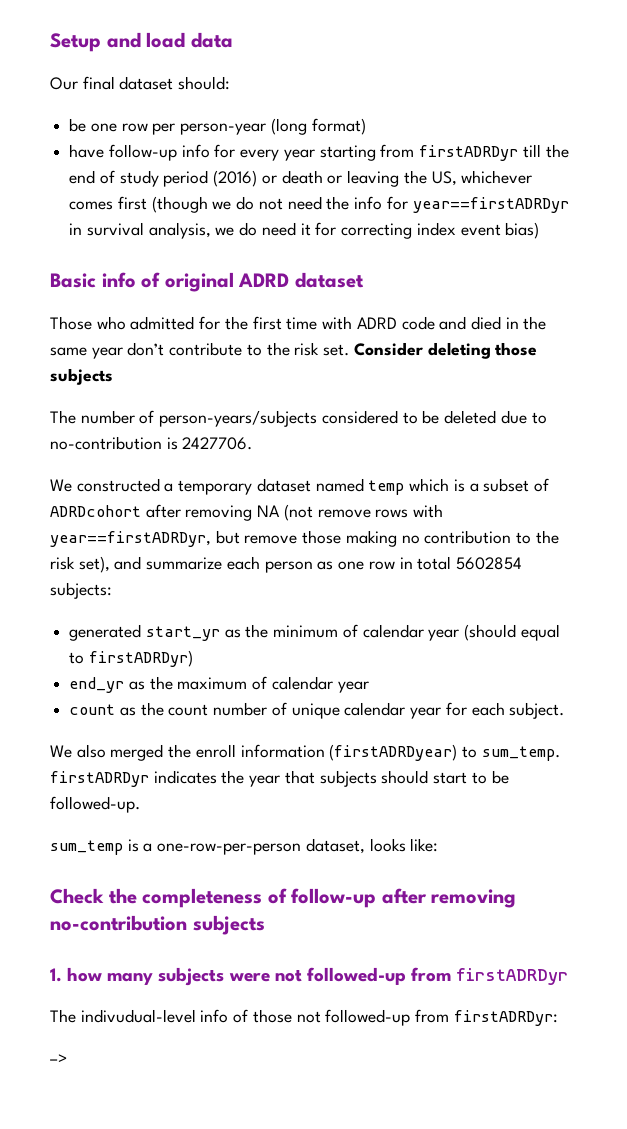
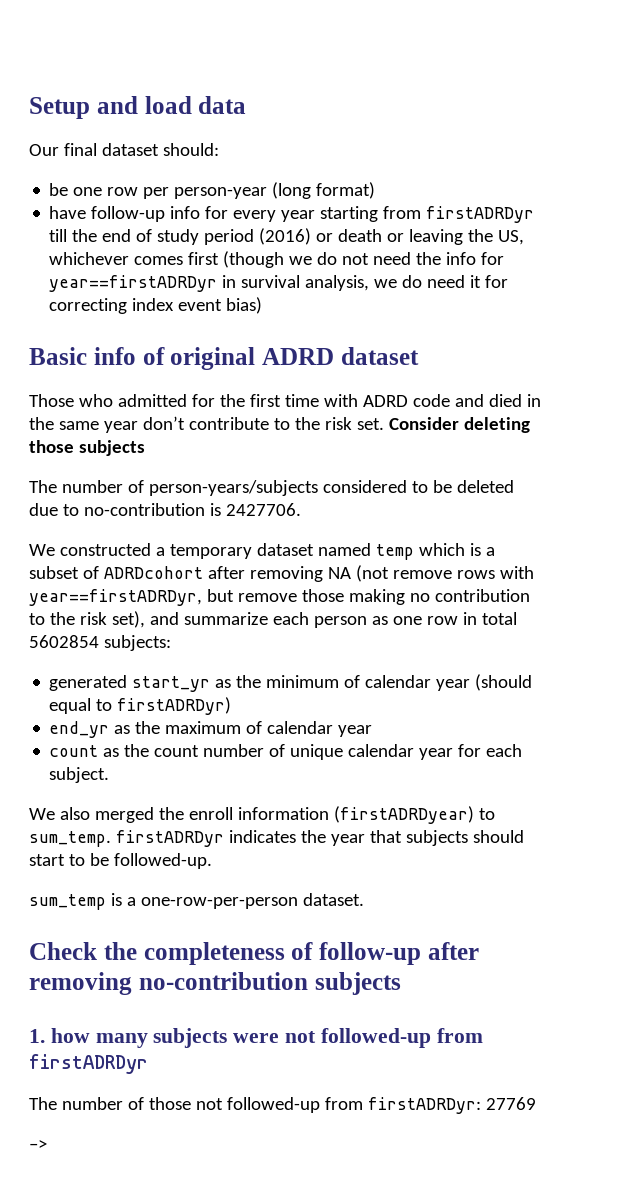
- sum_temp is a one-row-per-person dataset, looks like:
+ sum_temp is a one-row-per-person dataset.
- The indivudual-level info of those not followed-up from firstADRDyr:
+ The number of those not followed-up from firstADRDyr: 27769

